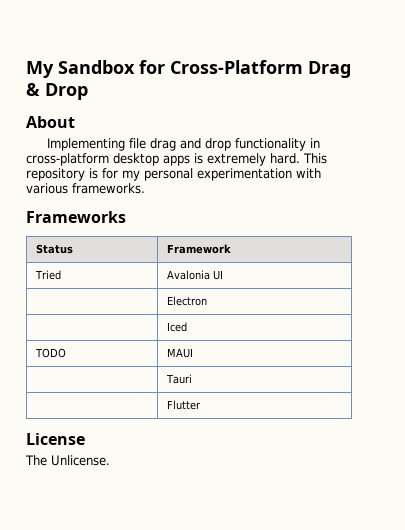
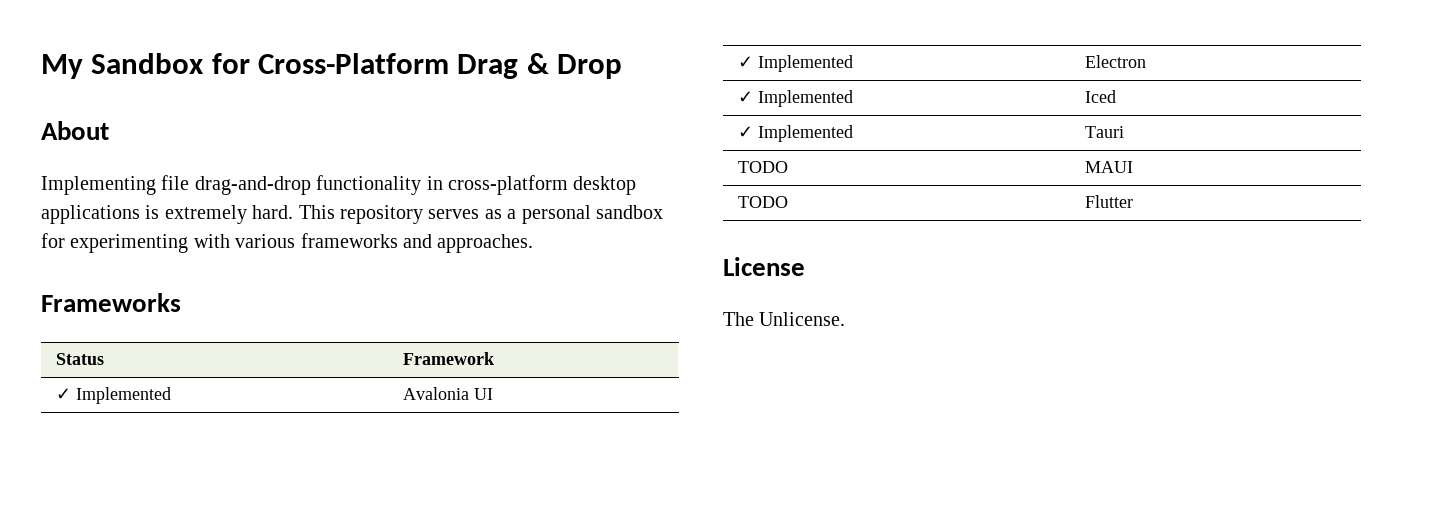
- Implementing file drag and drop functionality in cross-platform desktop apps is extremely hard.
+ Implementing file drag-and-drop functionality in cross-platform desktop applications is extremely hard.
- This repository is for my personal experimentation with various frameworks.
+ This repository serves as a personal sandbox for experimenting with various frameworks and approaches.
- Tried | Avalonia UI
+ ✓ Implemented | Avalonia UI
- | Electron
+ ✓ Implemented | Electron
- | Iced
+ ✓ Implemented | Iced
+ ✓ Implemented | Tauri
- | Tauri
- | Flutter
+ TODO | Flutter

